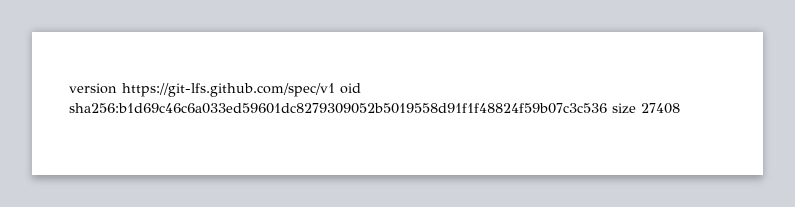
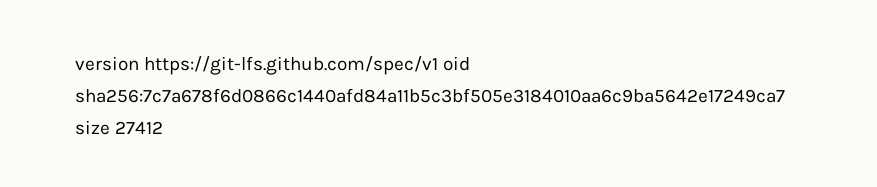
- version https://git-lfs.github.com/spec/v1 oid sha256:b1d69c46c6a033ed59601dc8279309052b5019558d91f1f48824f59b07c3c536 size 27408
+ version https://git-lfs.github.com/spec/v1 oid sha256:7c7a678f6d0866c1440afd84a11b5c3bf505e3184010aa6c9ba5642e17249ca7 size 27412

